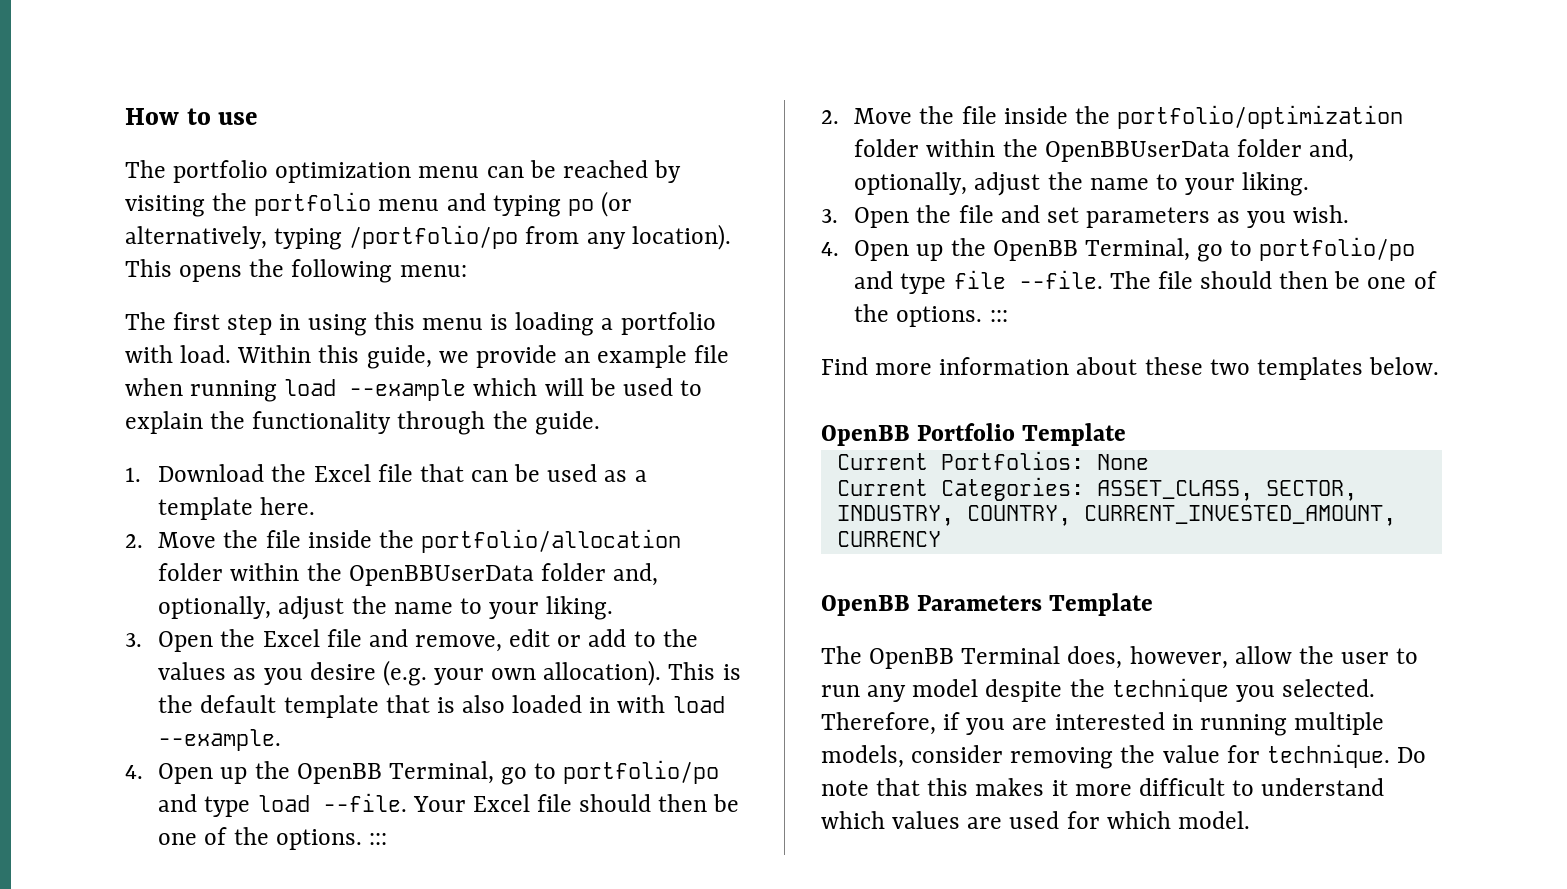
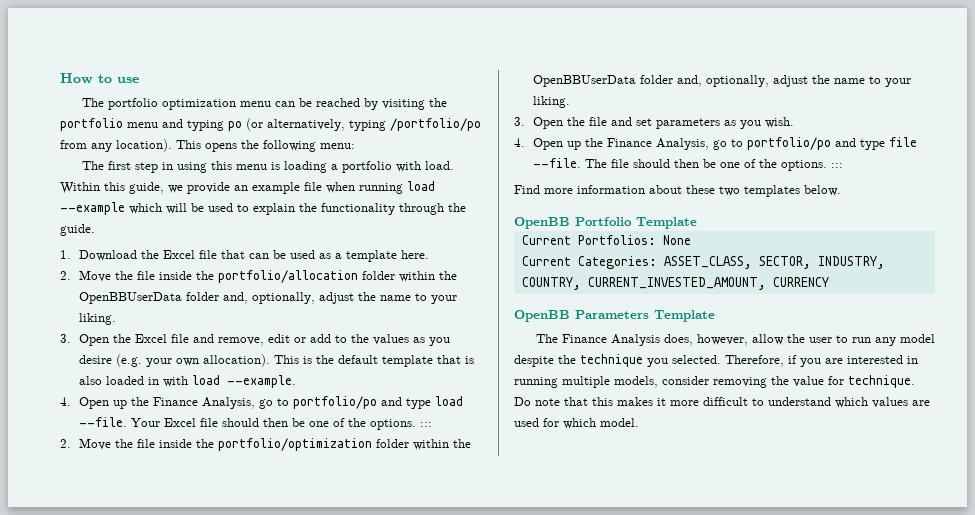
- 4. Open up the OpenBB Terminal, go to portfolio/po and type load --file.
+ 4. Open up the Finance Analysis, go to portfolio/po and type load --file.
- 4. Open up the OpenBB Terminal, go to portfolio/po and type file --file.
+ 4. Open up the Finance Analysis, go to portfolio/po and type file --file.
- The OpenBB Terminal does, however, allow the user to run any model despite the technique you selected.
+ The Finance Analysis does, however, allow the user to run any model despite the technique you selected.

